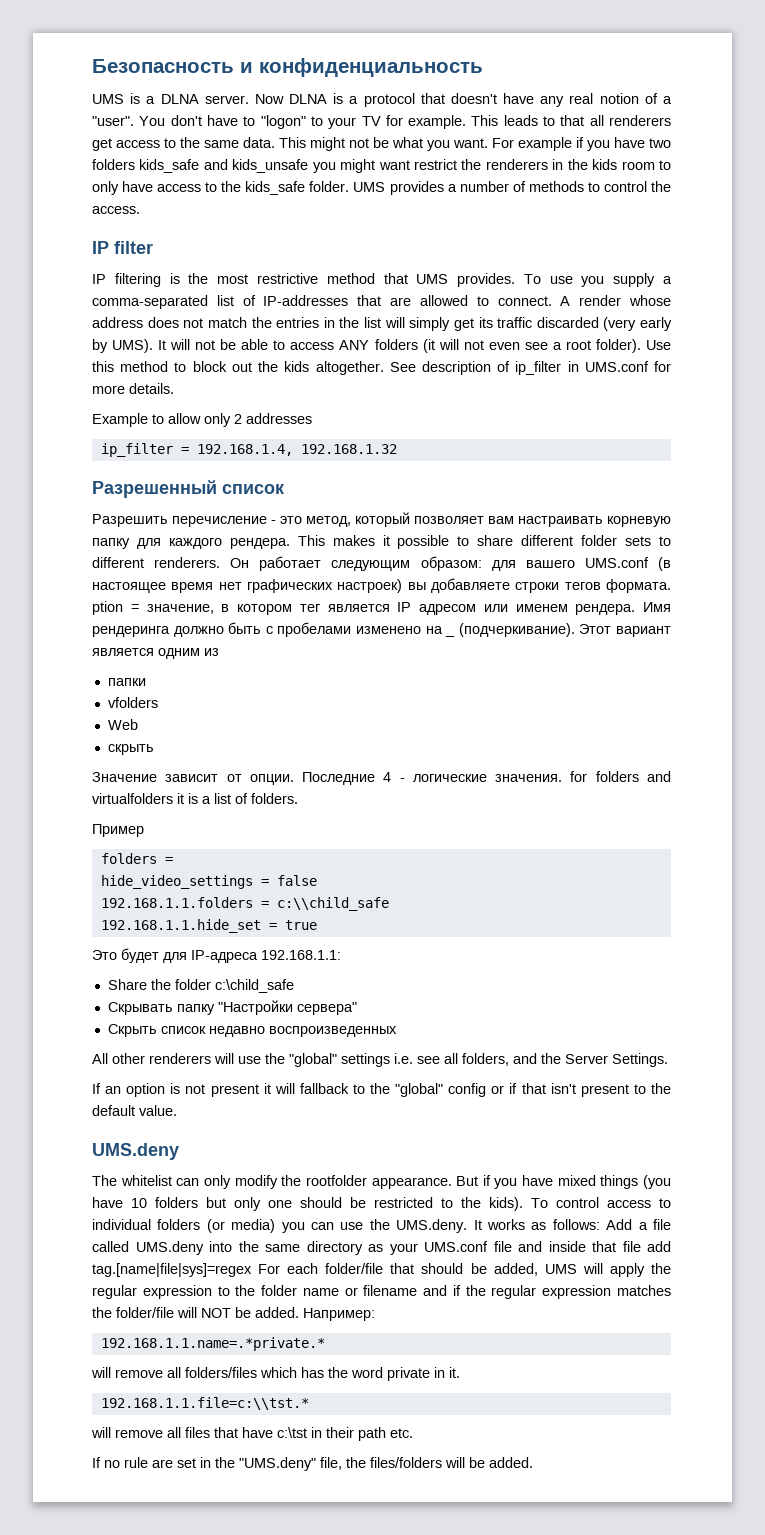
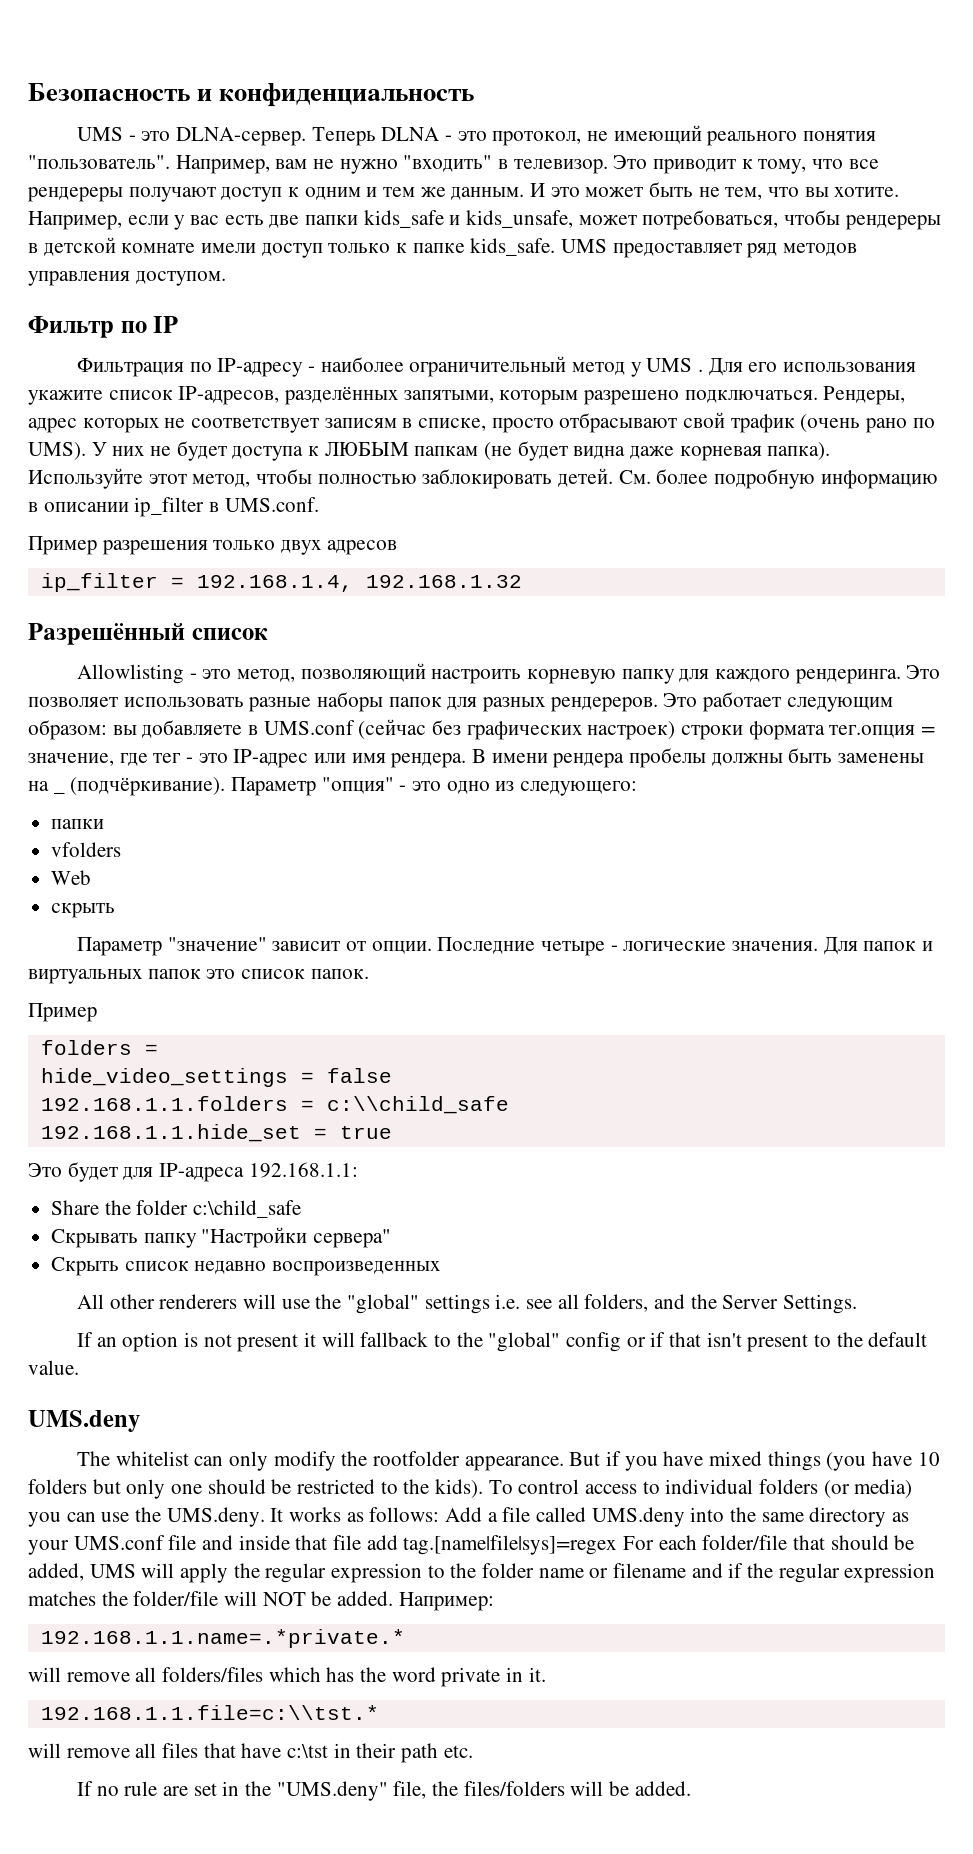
- UMS is a DLNA server. Now DLNA is a protocol that doesn't have any real notion of a "user". You don't have to "logon" to your TV for example. This leads to that all renderers get access to the same data. This might not be what you want. For example if you have two folders kids_safe and kids_unsafe you might want restrict the renderers in the kids room to only have access to the kids_safe folder. UMS provides a number of methods to control the access.
- IP filter
- IP filtering is the most restrictive method that UMS provides. To use you supply a comma-separated list of IP-addresses that are allowed to connect. A render whose address does not match the entries in the list will simply get its traffic discarded (very early by UMS). It will not be able to access ANY folders (it will not even see a root folder). Use this method to block out the kids altogether. See description of ip_filter in UMS.conf for more details.
- Example to allow only 2 addresses
+ UMS - это DLNA-сервер. Теперь DLNA - это протокол, не имеющий реального понятия "пользователь". Например, вам не нужно "входить" в телевизор. Это приводит к тому, что все рендереры получают доступ к одним и тем же данным. И это может быть не тем, что вы хотите. Например, если у вас есть две папки kids_safe и kids_unsafe, может потребоваться, чтобы рендереры в детской комнате имели доступ только к папке kids_safe. UMS предоставляет ряд методов управления доступом.
+ Фильтр по IP
+ Фильтрация по IP-адресу - наиболее ограничительный метод у UMS . Для его использования укажите список IP-адресов, разделённых запятыми, которым разрешено подключаться. Рендеры, адрес которых не соответствует записям в списке, просто отбрасывают свой трафик (очень рано по UMS). У них не будет доступа к ЛЮБЫМ папкам (не будет видна даже корневая папка). Используйте этот метод, чтобы полностью заблокировать детей. См. более подробную информацию в описании ip_filter в UMS.conf.
+ Пример разрешения только двух адресов
- Разрешенный список
+ Разрешённый список
- Разрешить перечисление - это метод, который позволяет вам настраивать корневую папку для каждого рендера. This makes it possible to share different folder sets to different renderers. Он работает следующим образом: для вашего UMS.conf (в настоящее время нет графических настроек) вы добавляете строки тегов формата. ption = значение, в котором тег является IP адресом или именем рендера. Имя рендеринга должно быть с пробелами изменено на _ (подчеркивание). Этот вариант является одним из
+ Allowlisting - это метод, позволяющий настроить корневую папку для каждого рендеринга. Это позволяет использовать разные наборы папок для разных рендереров. Это работает следующим образом: вы добавляете в UMS.conf (сейчас без графических настроек) строки формата тег.опция = значение, где тег - это IP-адрес или имя рендера. В имени рендера пробелы должны быть заменены на _ (подчёркивание). Параметр "опция" - это одно из следующего:
- Значение зависит от опции.
+ Параметр "значение" зависит от опции.
- Последние 4 - логические значения. for folders and virtualfolders it is a list of folders.
+ Последние четыре - логические значения. Для папок и виртуальных папок это список папок.

